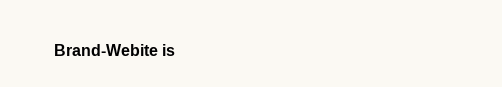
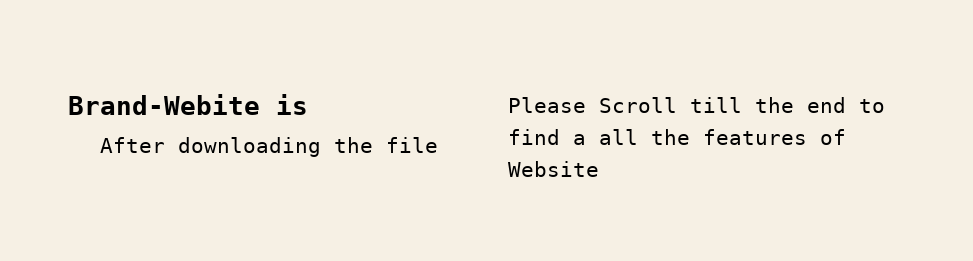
+ After downloading the file Please Scroll till the end to find a all the features of Website

